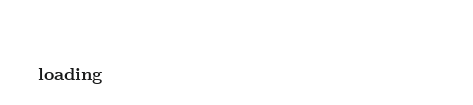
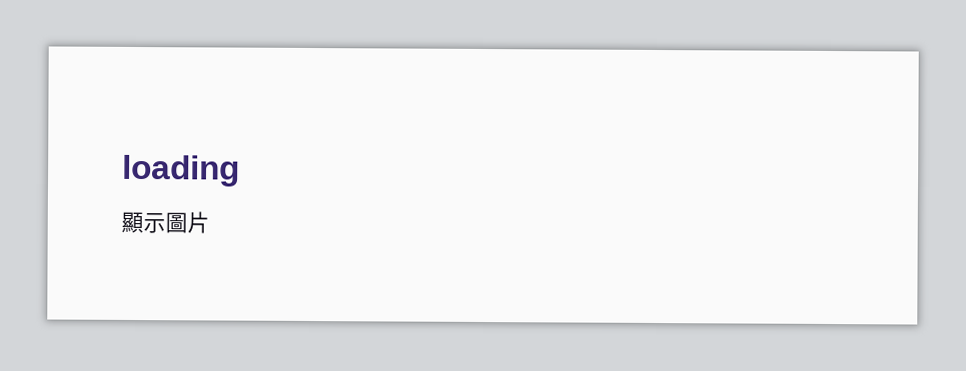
+ 顯示圖片

